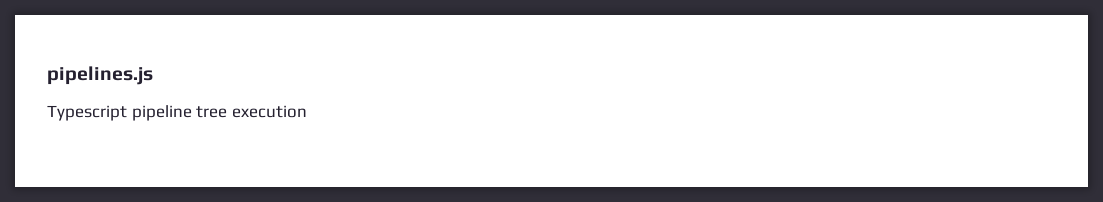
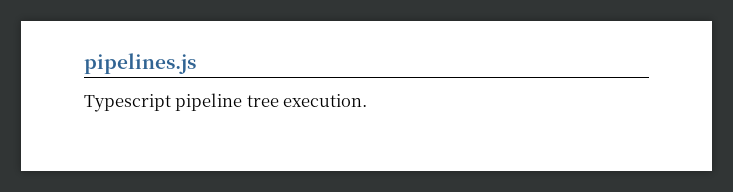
- Typescript pipeline tree execution
+ Typescript pipeline tree execution.

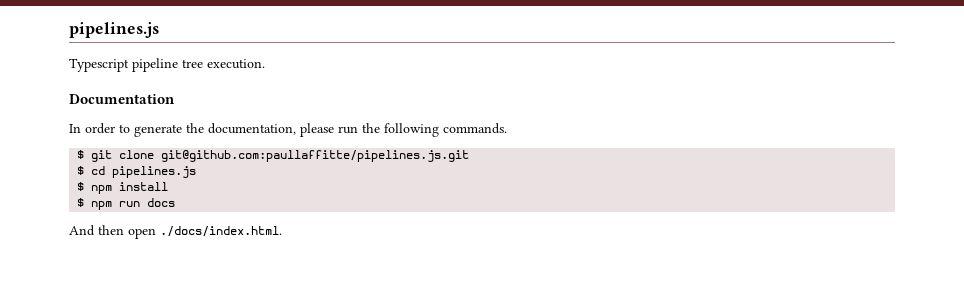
+ Documentation
+ In order to generate the documentation, please run the following commands.
+ $ git clone git@github.com:paullaffitte/pipelines.js.git
+ $ cd pipelines.js
+ $ npm install
+ $ npm run docs
+ And then open ./docs/index.html.

